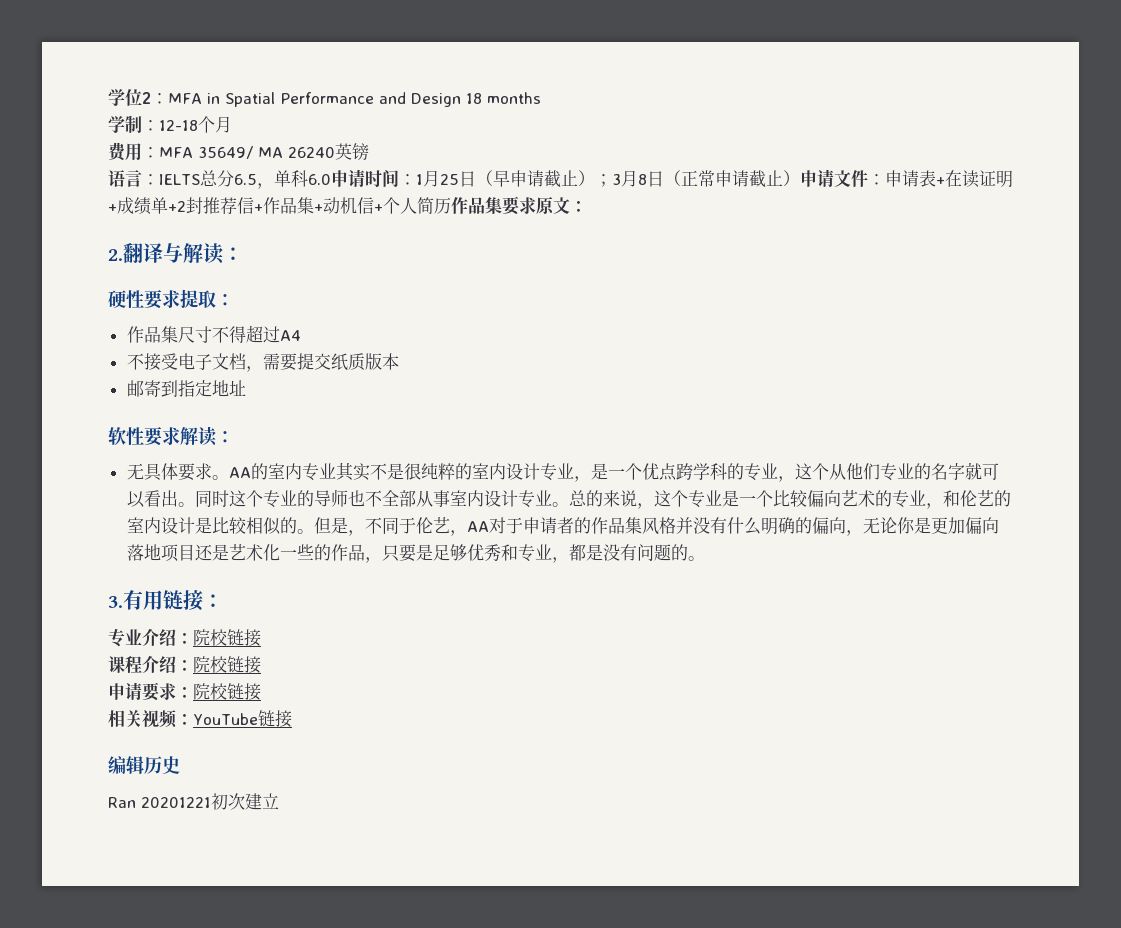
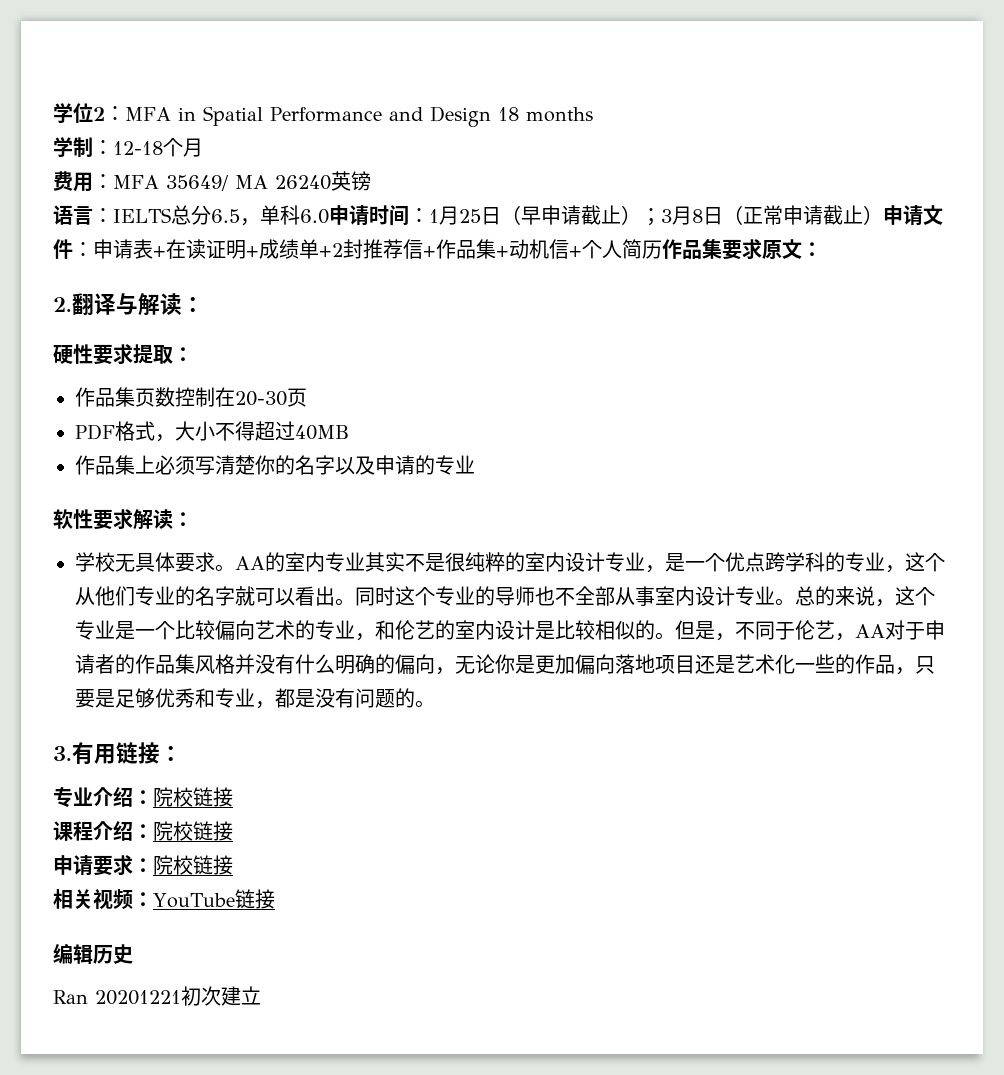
- 作品集尺寸不得超过A4
- 不接受电子文档，需要提交纸质版本
- 邮寄到指定地址
+ 作品集页数控制在20-30页
+ PDF格式，大小不得超过40MB
+ 作品集上必须写清楚你的名字以及申请的专业
- 无具体要求。
+ 学校无具体要求。

